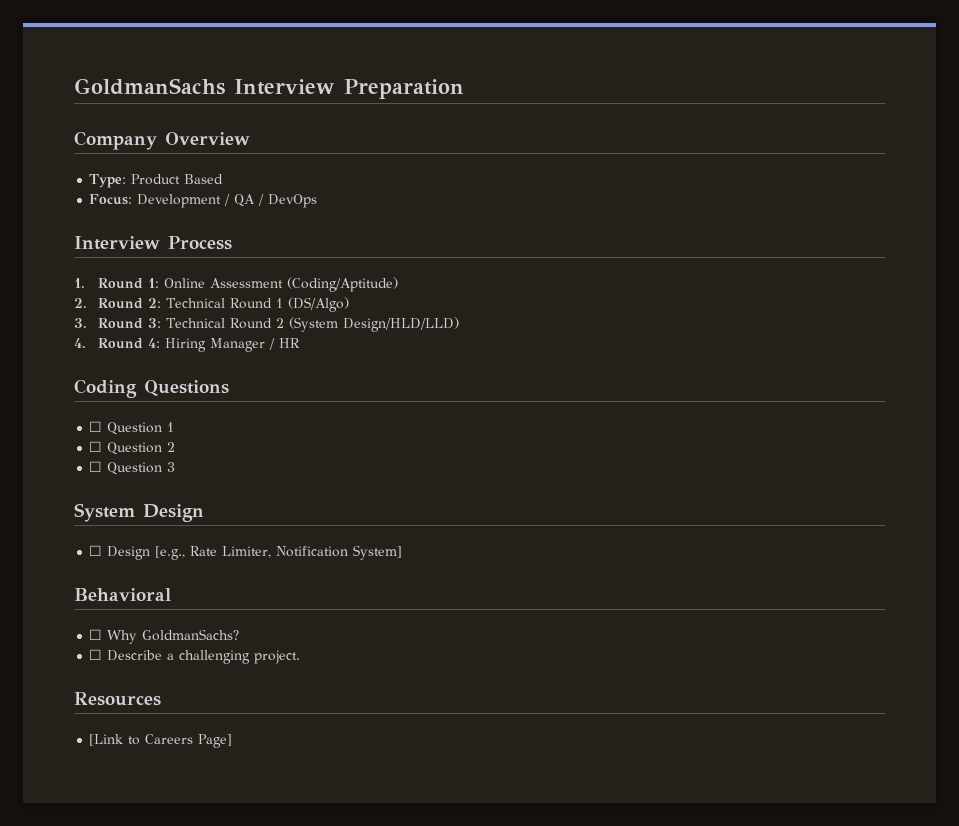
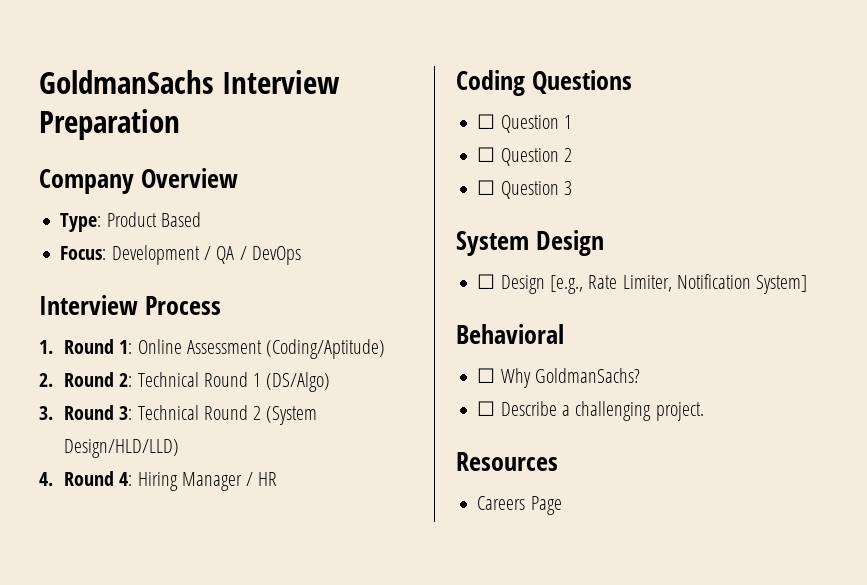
- [Link to Careers Page]
+ Careers Page

